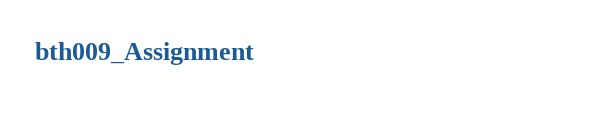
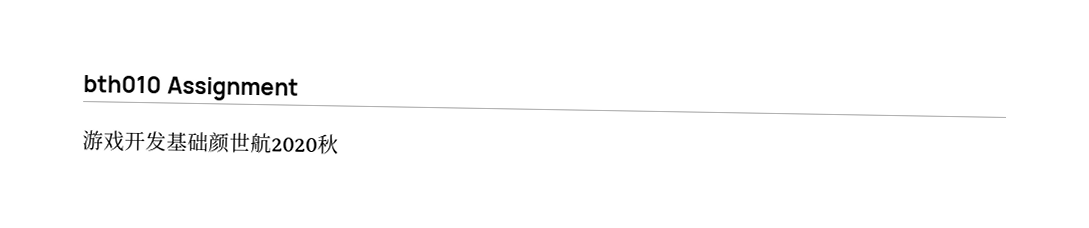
- bth009_Assignment
+ bth010 Assignment
+ 游戏开发基础颜世航2020秋

